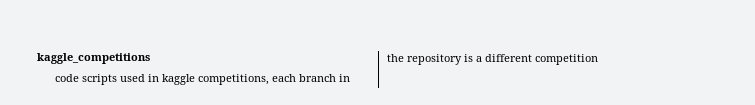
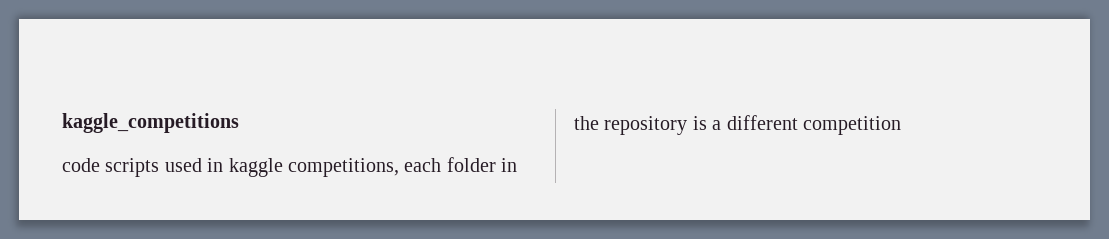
- code scripts used in kaggle competitions, each branch in the repository is a different competition
+ code scripts used in kaggle competitions, each folder in the repository is a different competition

